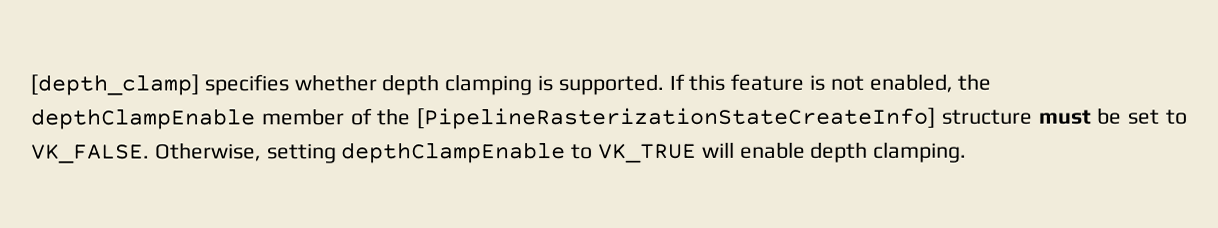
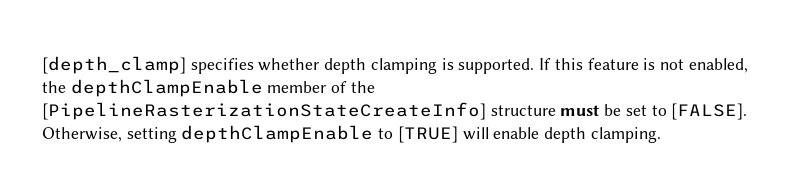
- If this feature is not enabled, the depthClampEnable member of the [PipelineRasterizationStateCreateInfo] structure must be set to VK_FALSE.
+ If this feature is not enabled, the depthClampEnable member of the [PipelineRasterizationStateCreateInfo] structure must be set to [FALSE].
- Otherwise, setting depthClampEnable to VK_TRUE will enable depth clamping.
+ Otherwise, setting depthClampEnable to [TRUE] will enable depth clamping.

